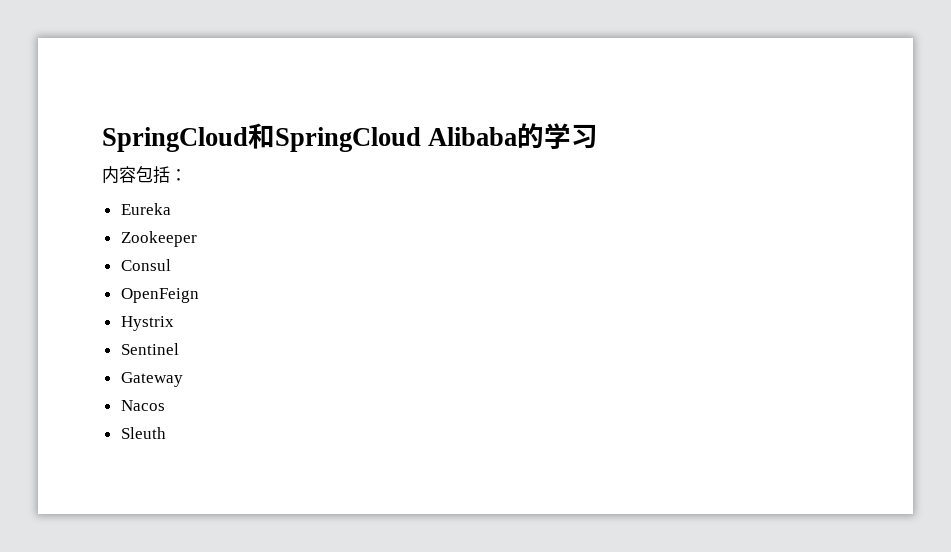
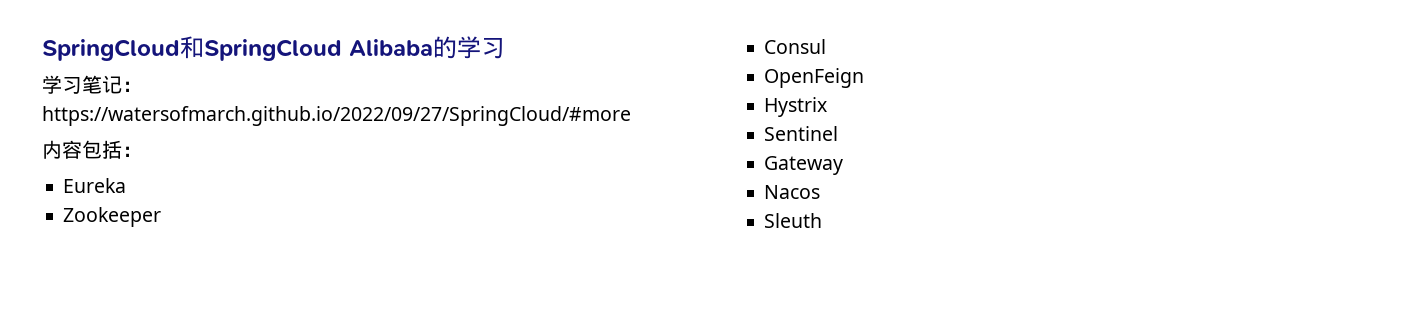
+ 学习笔记：https://watersofmarch.github.io/2022/09/27/SpringCloud/#more

